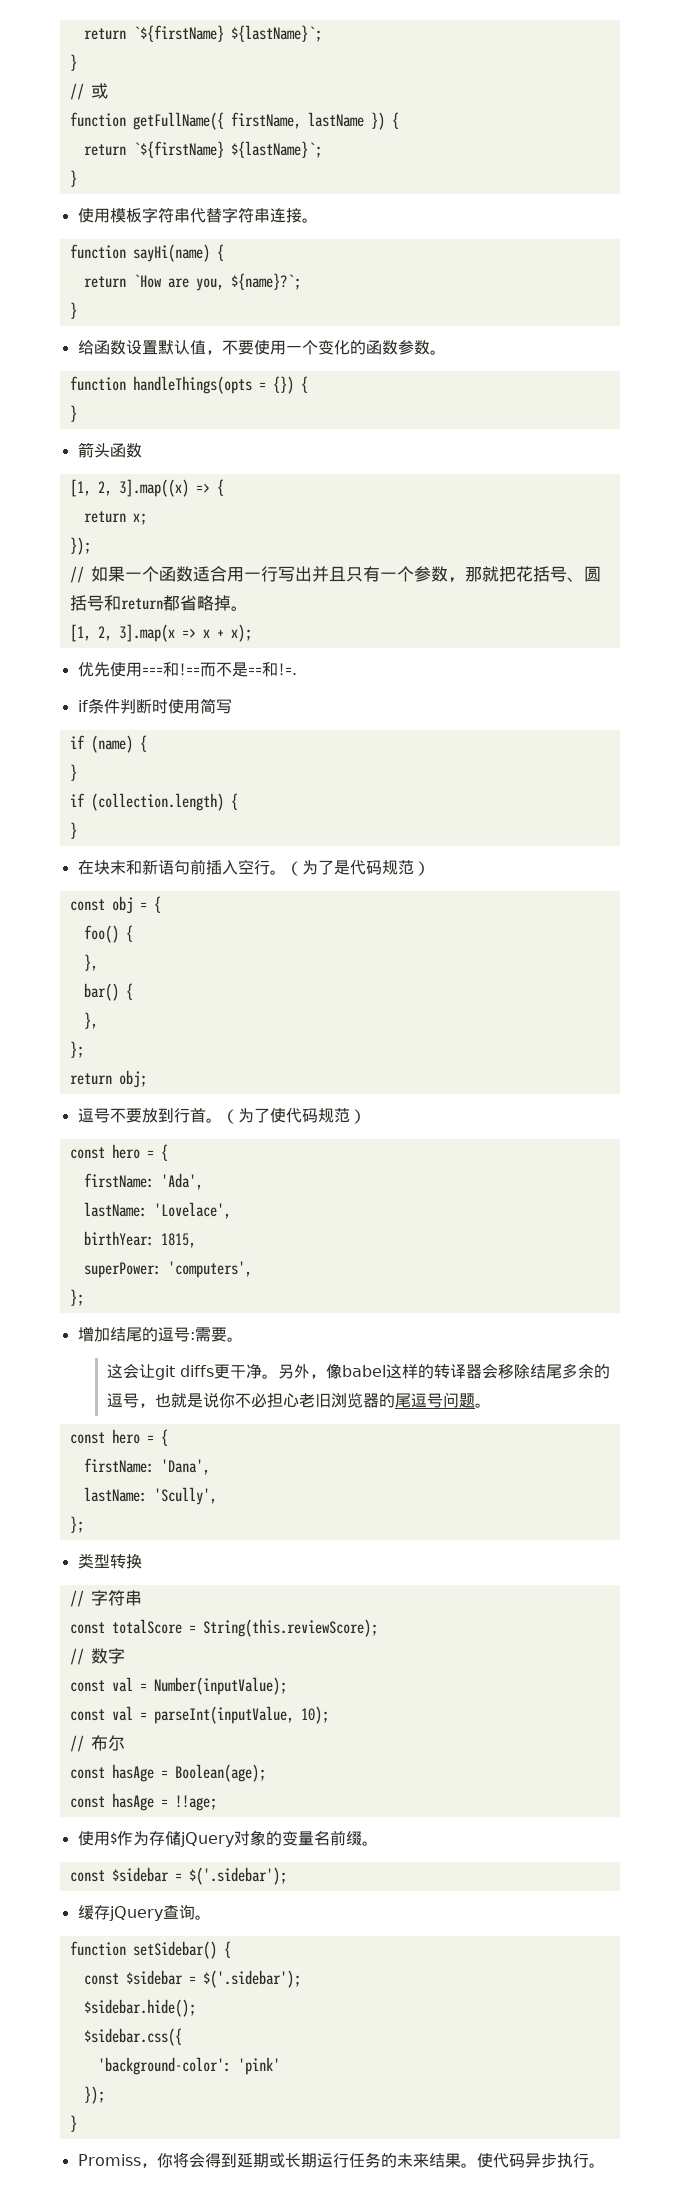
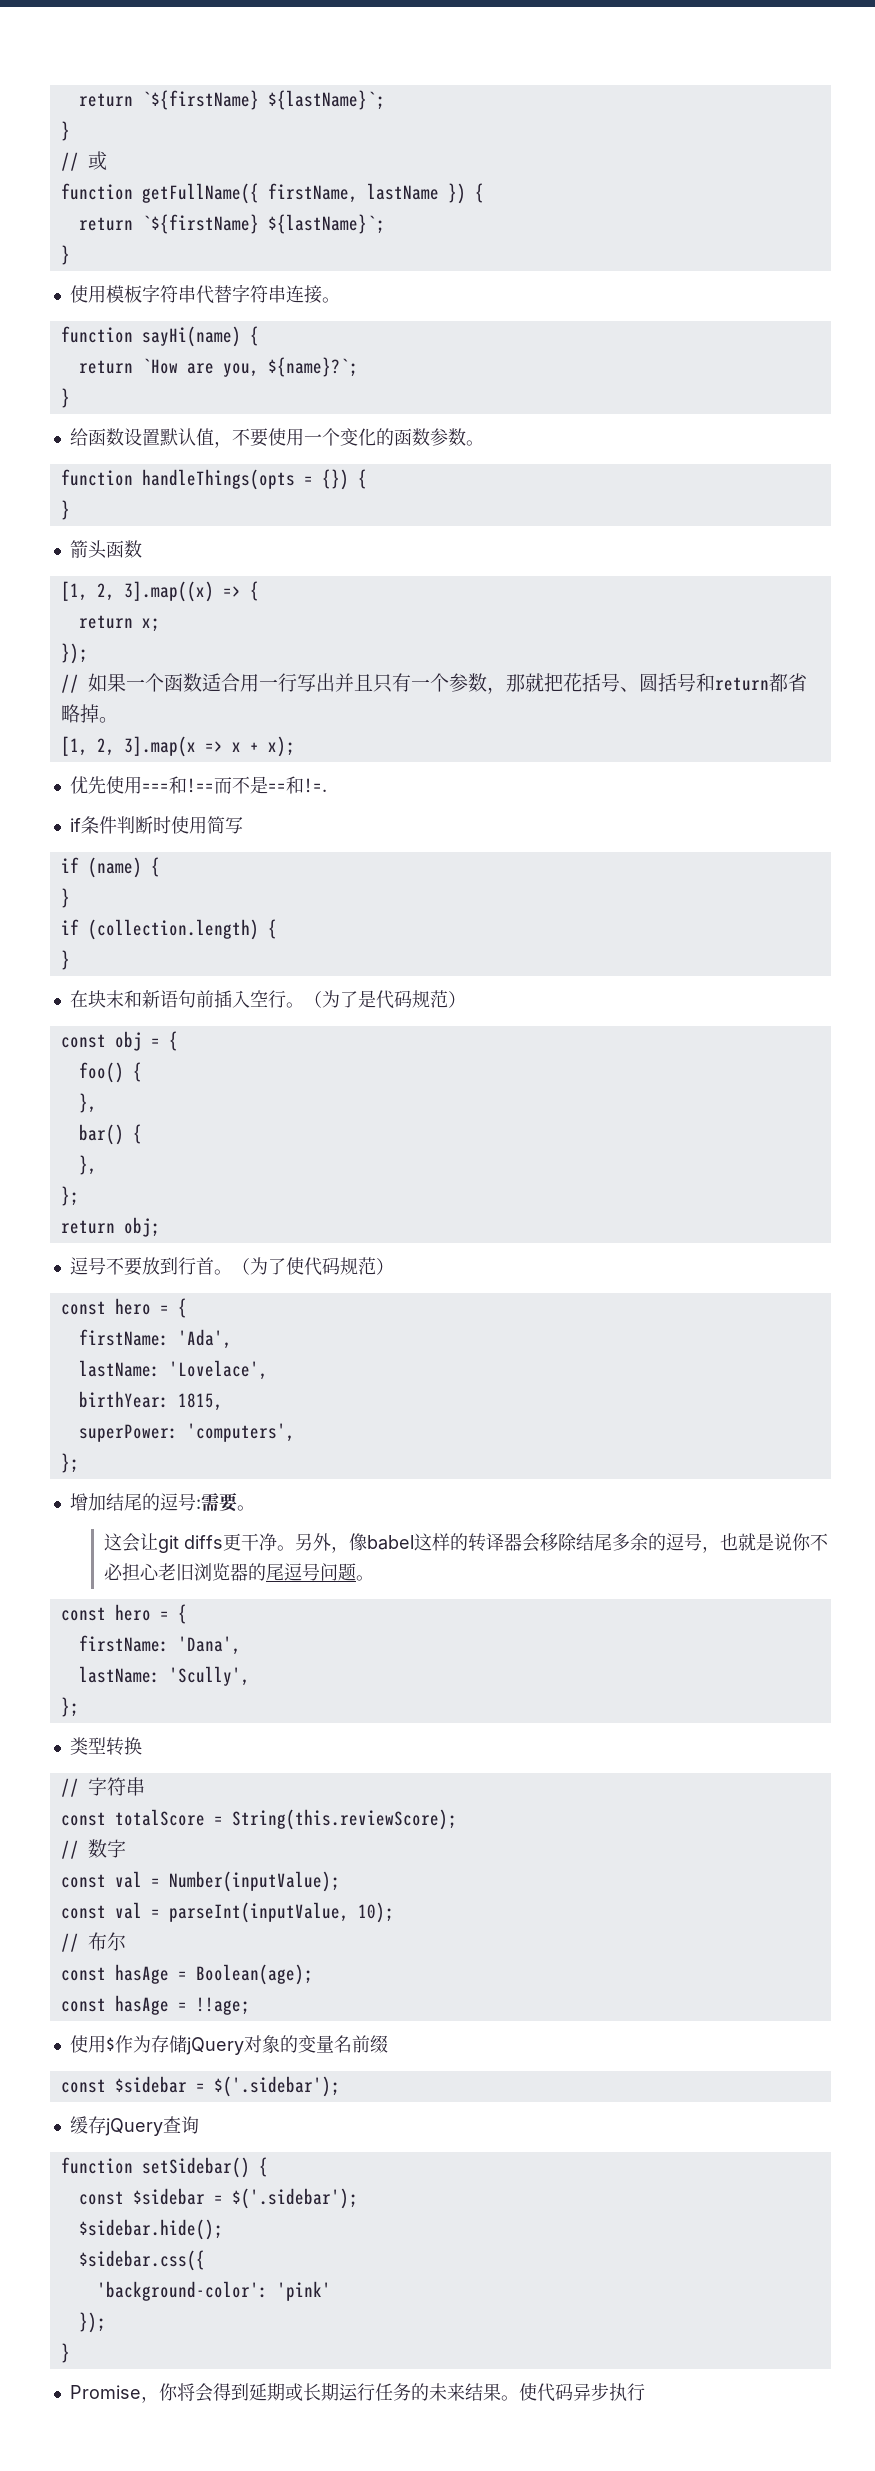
- 使用$作为存储jQuery对象的变量名前缀。
+ 使用$作为存储jQuery对象的变量名前缀
- 缓存jQuery查询。
+ 缓存jQuery查询
- Promiss，你将会得到延期或长期运行任务的未来结果。
+ Promise，你将会得到延期或长期运行任务的未来结果。
- 使代码异步执行。
+ 使代码异步执行

